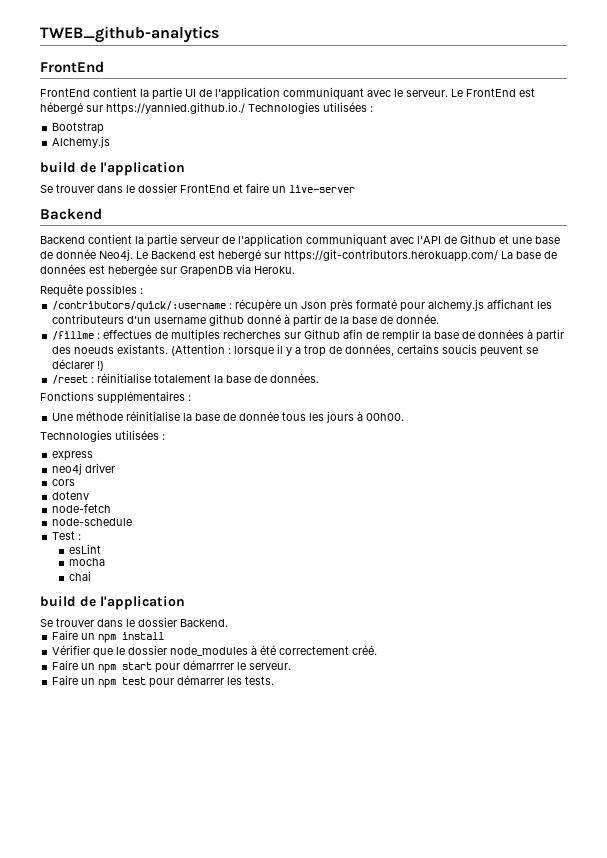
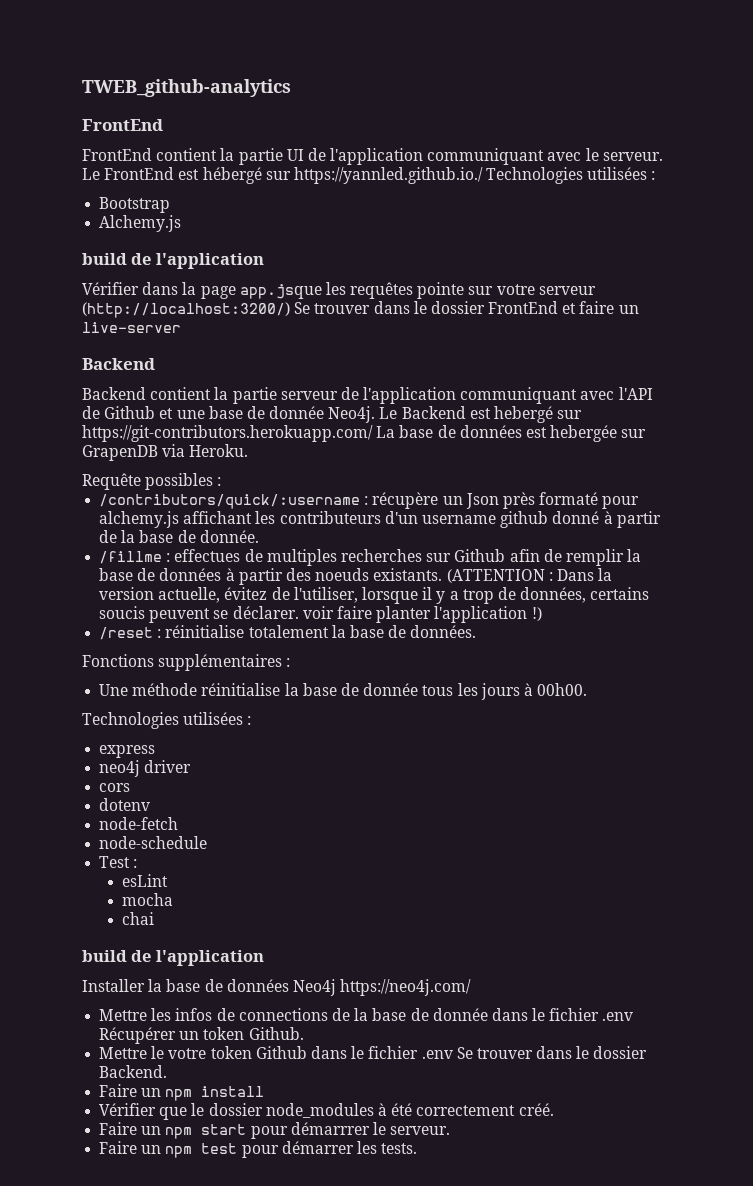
- Se trouver dans le dossier FrontEnd et faire un live-server
+ Vérifier dans la page app.jsque les requêtes pointe sur votre serveur (http://localhost:3200/) Se trouver dans le dossier FrontEnd et faire un live-server
- (Attention : lorsque il y a trop de données, certains soucis peuvent se déclarer !)
+ (ATTENTION : Dans la version actuelle, évitez de l'utiliser, lorsque il y a trop de données, certains soucis peuvent se déclarer. voir faire planter l'application !)
- Se trouver dans le dossier Backend.
+ Installer la base de données Neo4j https://neo4j.com/
+ Mettre les infos de connections de la base de donnée dans le fichier .env Récupérer un token Github.
+ Mettre le votre token Github dans le fichier .env Se trouver dans le dossier Backend.

